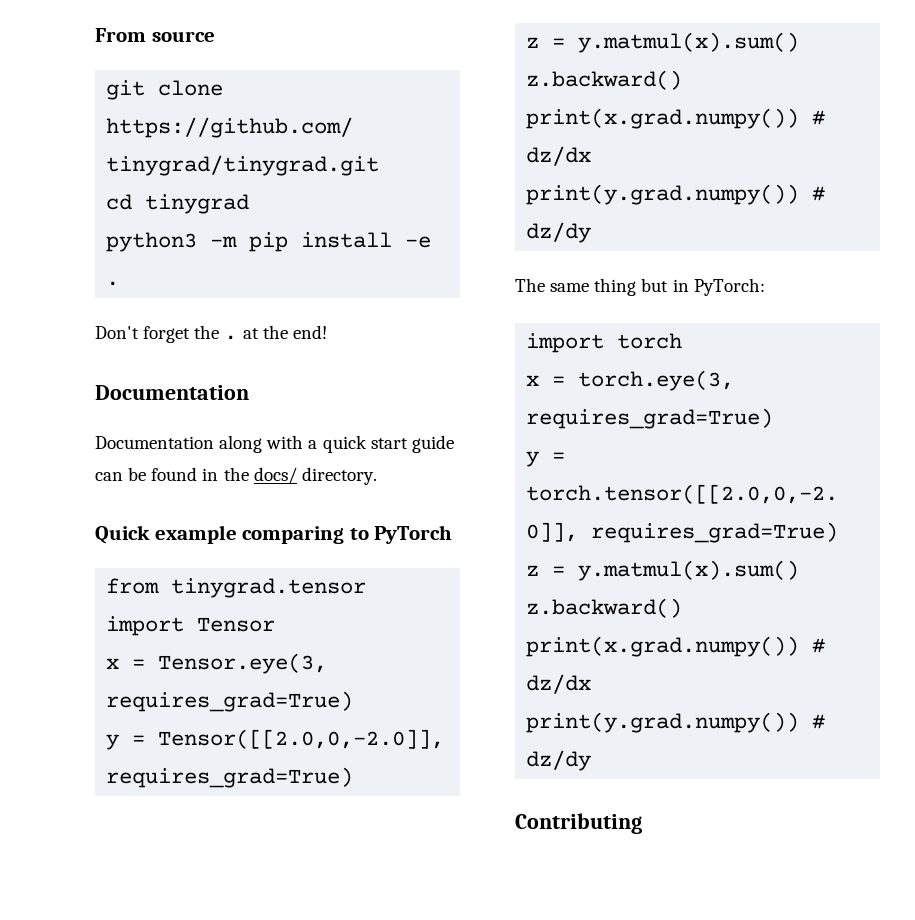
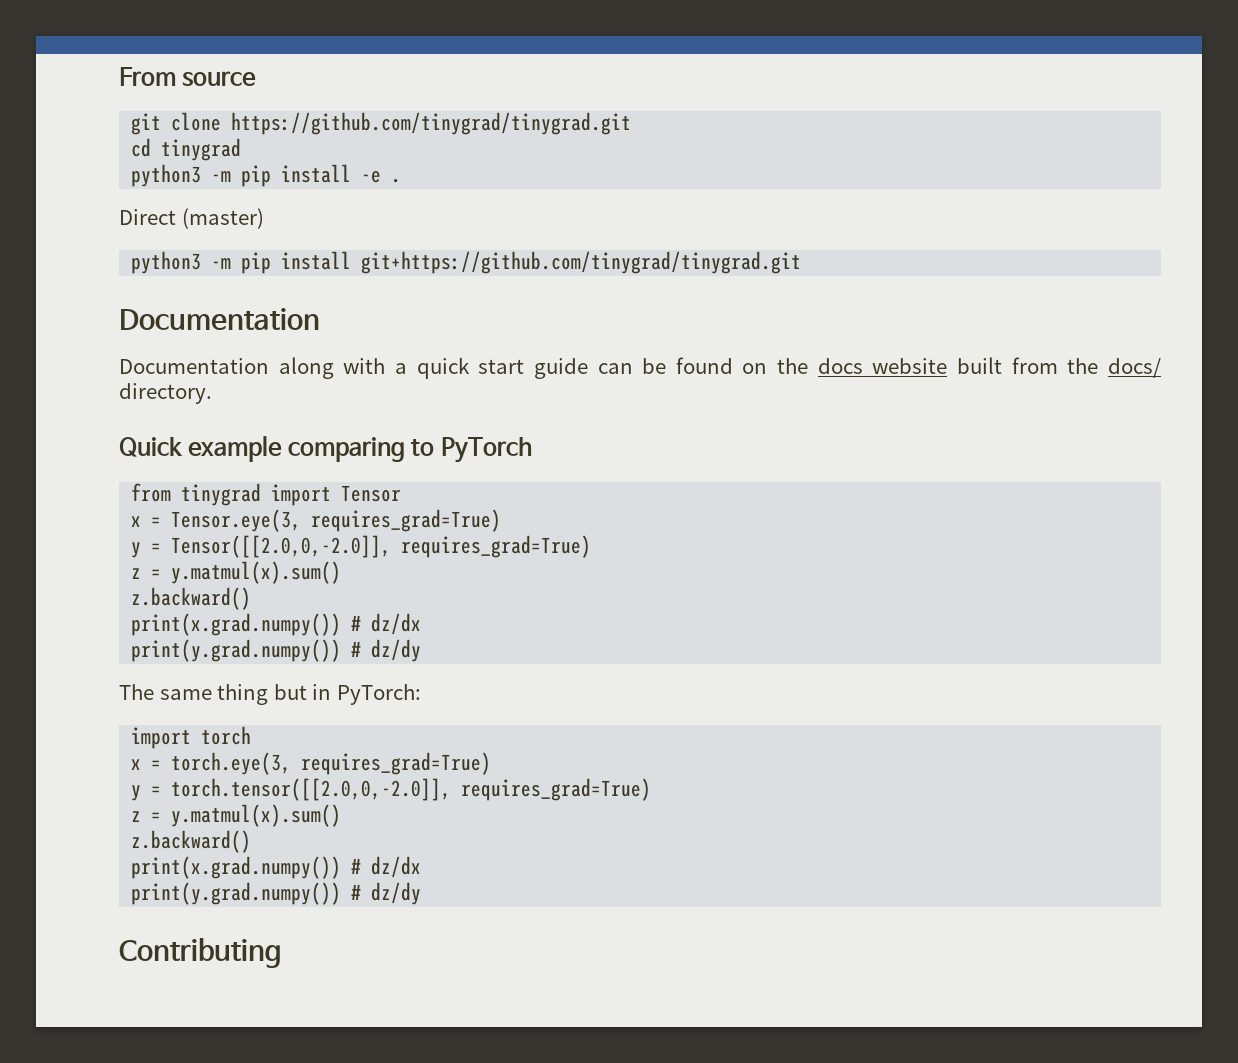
- Don't forget the . at the end!
+ Direct (master)
+ python3 -m pip install git+https://github.com/tinygrad/tinygrad.git
- Documentation along with a quick start guide can be found in the docs/ directory.
+ Documentation along with a quick start guide can be found on the docs website built from the docs/ directory.
- from tinygrad.tensor import Tensor
+ from tinygrad import Tensor

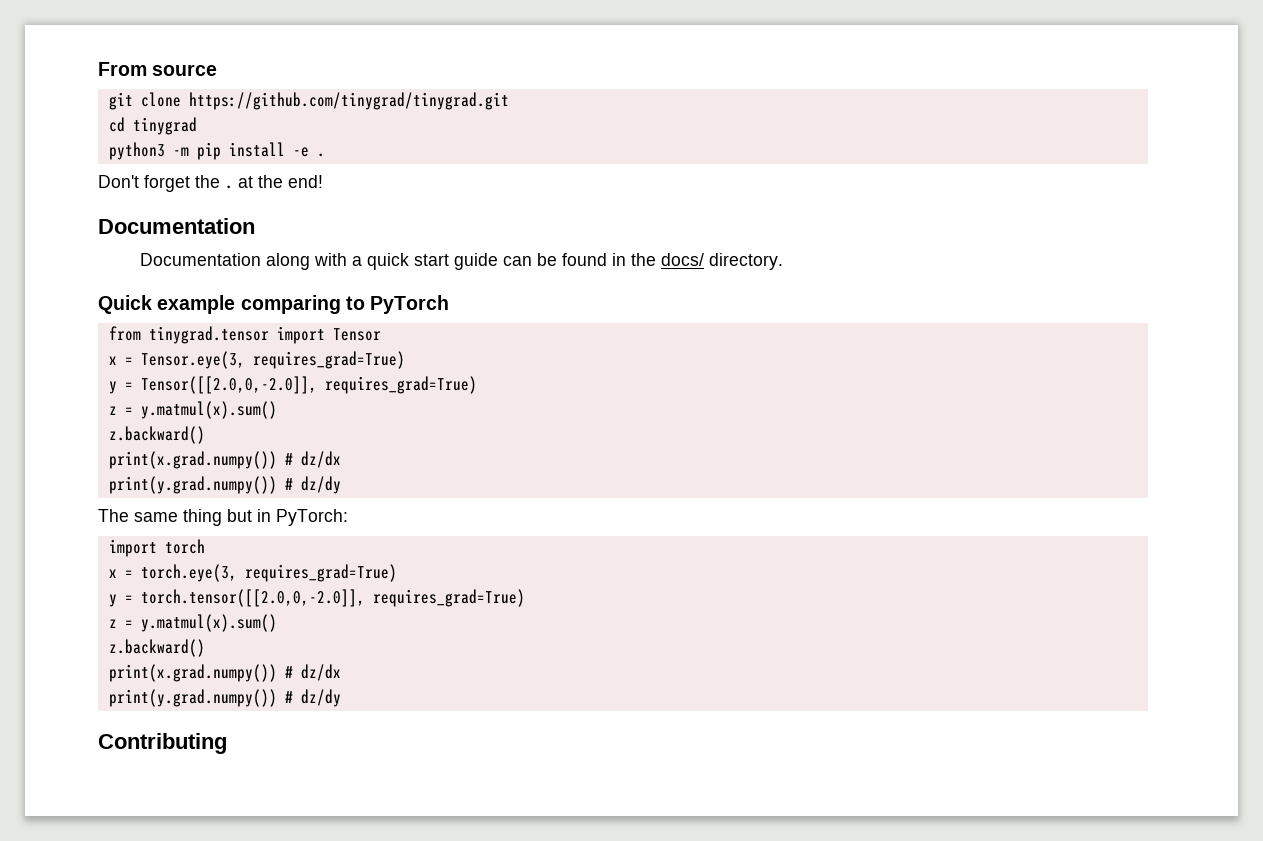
- Direct (master)
- python3 -m pip install git+https://github.com/tinygrad/tinygrad.git
+ Don't forget the . at the end!
- Documentation along with a quick start guide can be found on the docs website built from the docs/ directory.
+ Documentation along with a quick start guide can be found in the docs/ directory.
- from tinygrad import Tensor
+ from tinygrad.tensor import Tensor

